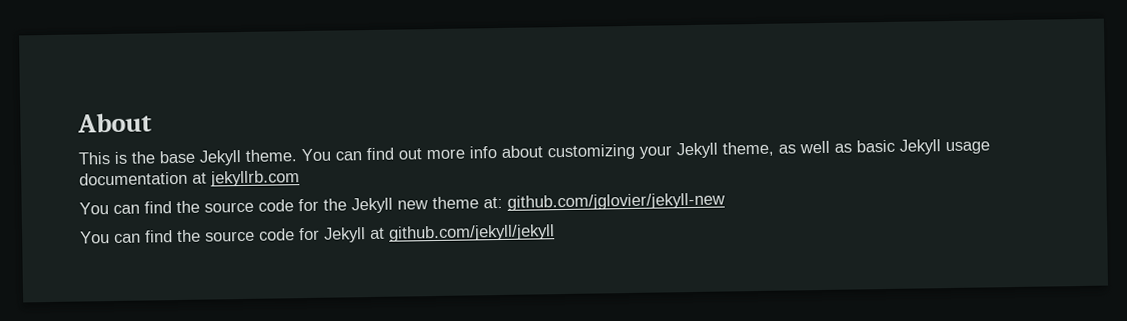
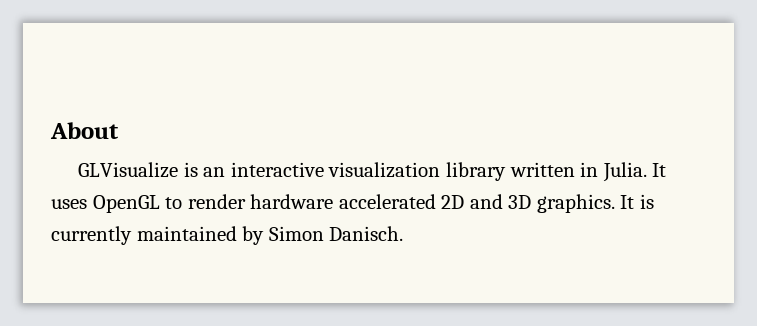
- This is the base Jekyll theme. You can find out more info about customizing your Jekyll theme, as well as basic Jekyll usage documentation at jekyllrb.com
- You can find the source code for the Jekyll new theme at: github.com/jglovier/jekyll-new
- You can find the source code for Jekyll at github.com/jekyll/jekyll
+ GLVisualize is an interactive visualization library written in Julia. It uses OpenGL to render hardware accelerated 2D and 3D graphics. It is currently maintained by Simon Danisch.

